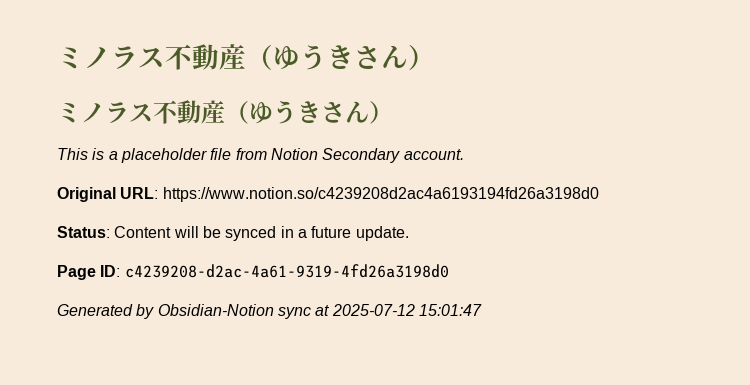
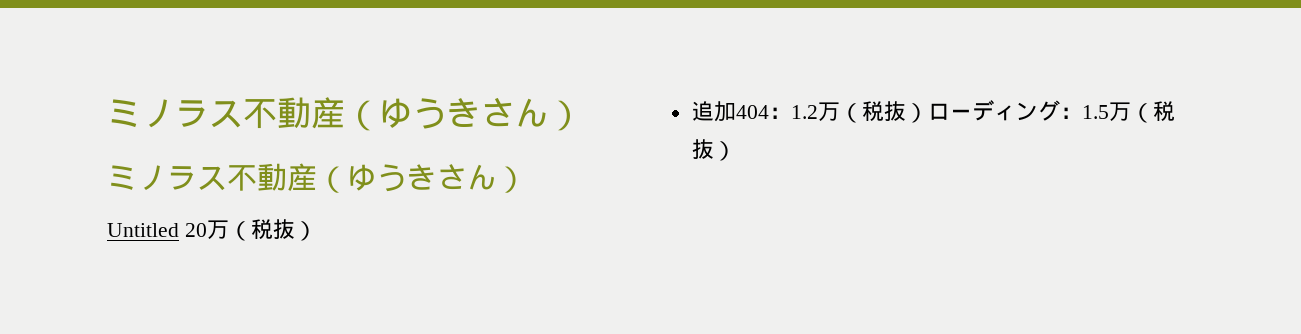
- This is a placeholder file from Notion Secondary account.
- Original URL: https://www.notion.so/c4239208d2ac4a6193194fd26a3198d0
- Status: Content will be synced in a future update.
- Page ID: c4239208-d2ac-4a61-9319-4fd26a3198d0
- Generated by Obsidian-Notion sync at 2025-07-12 15:01:47
+ Untitled 20万（税抜）
+ 追加404：1.2万（税抜）ローディング：1.5万（税抜）

